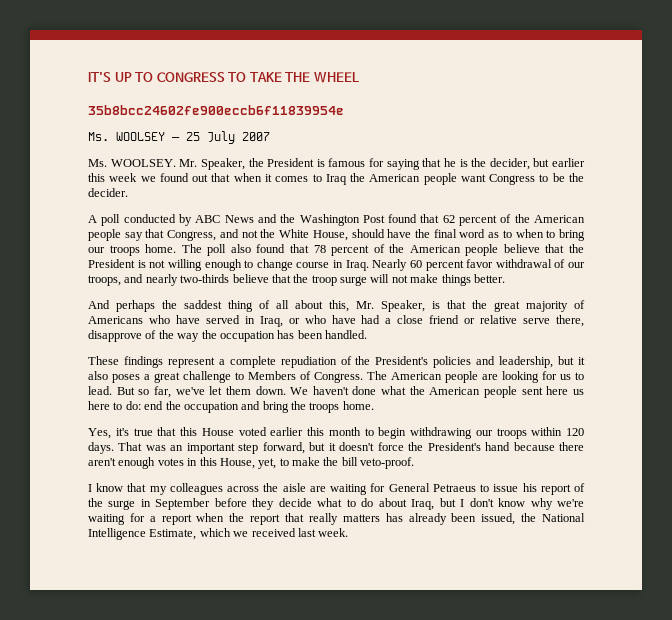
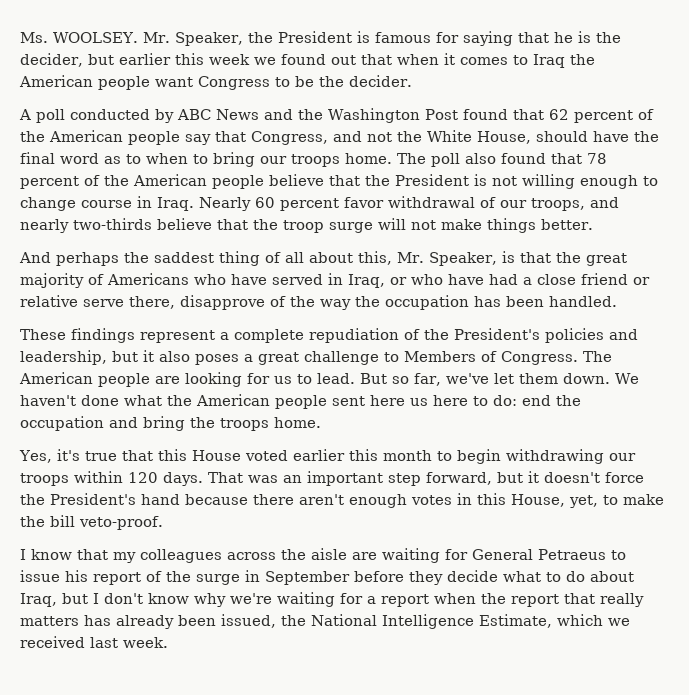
- IT'S UP TO CONGRESS TO TAKE THE WHEEL
- 35b8bcc24602fe900eccb6f11839954e
- Ms. WOOLSEY — 25 July 2007

